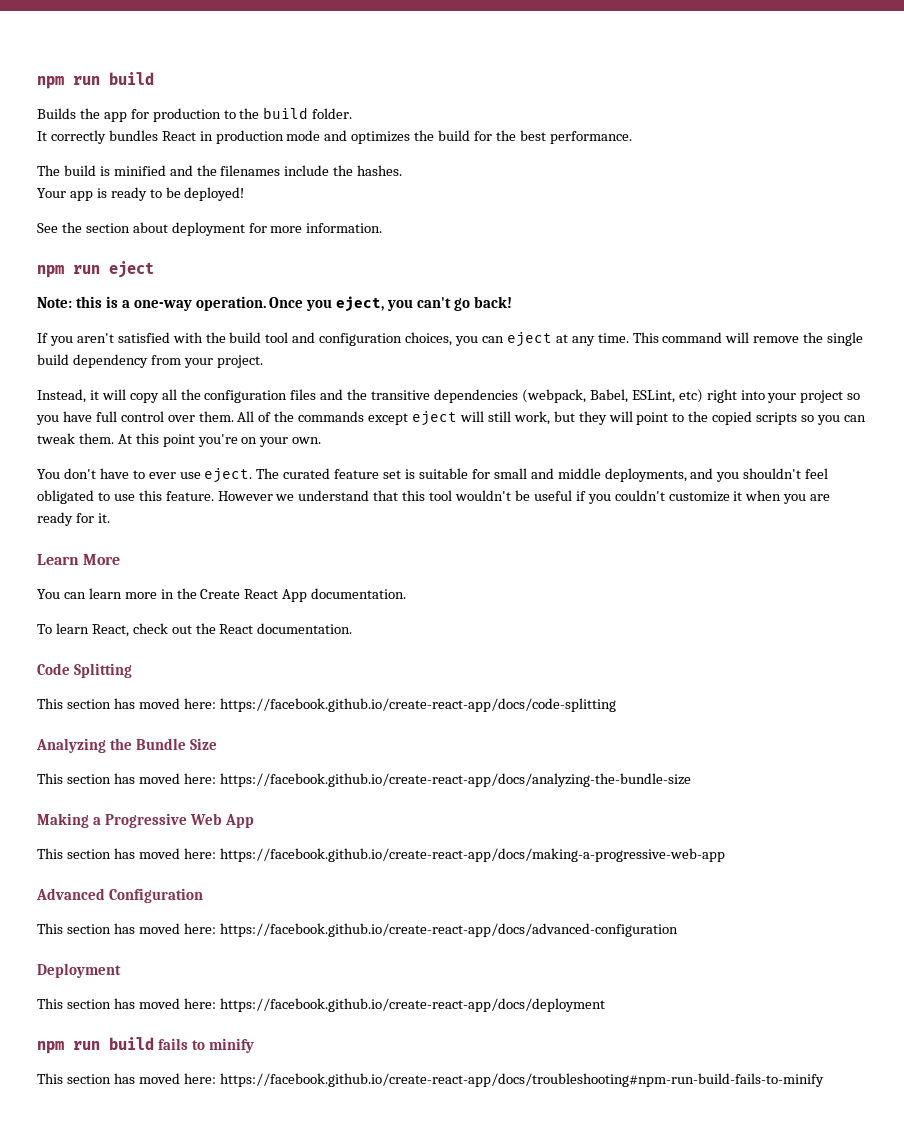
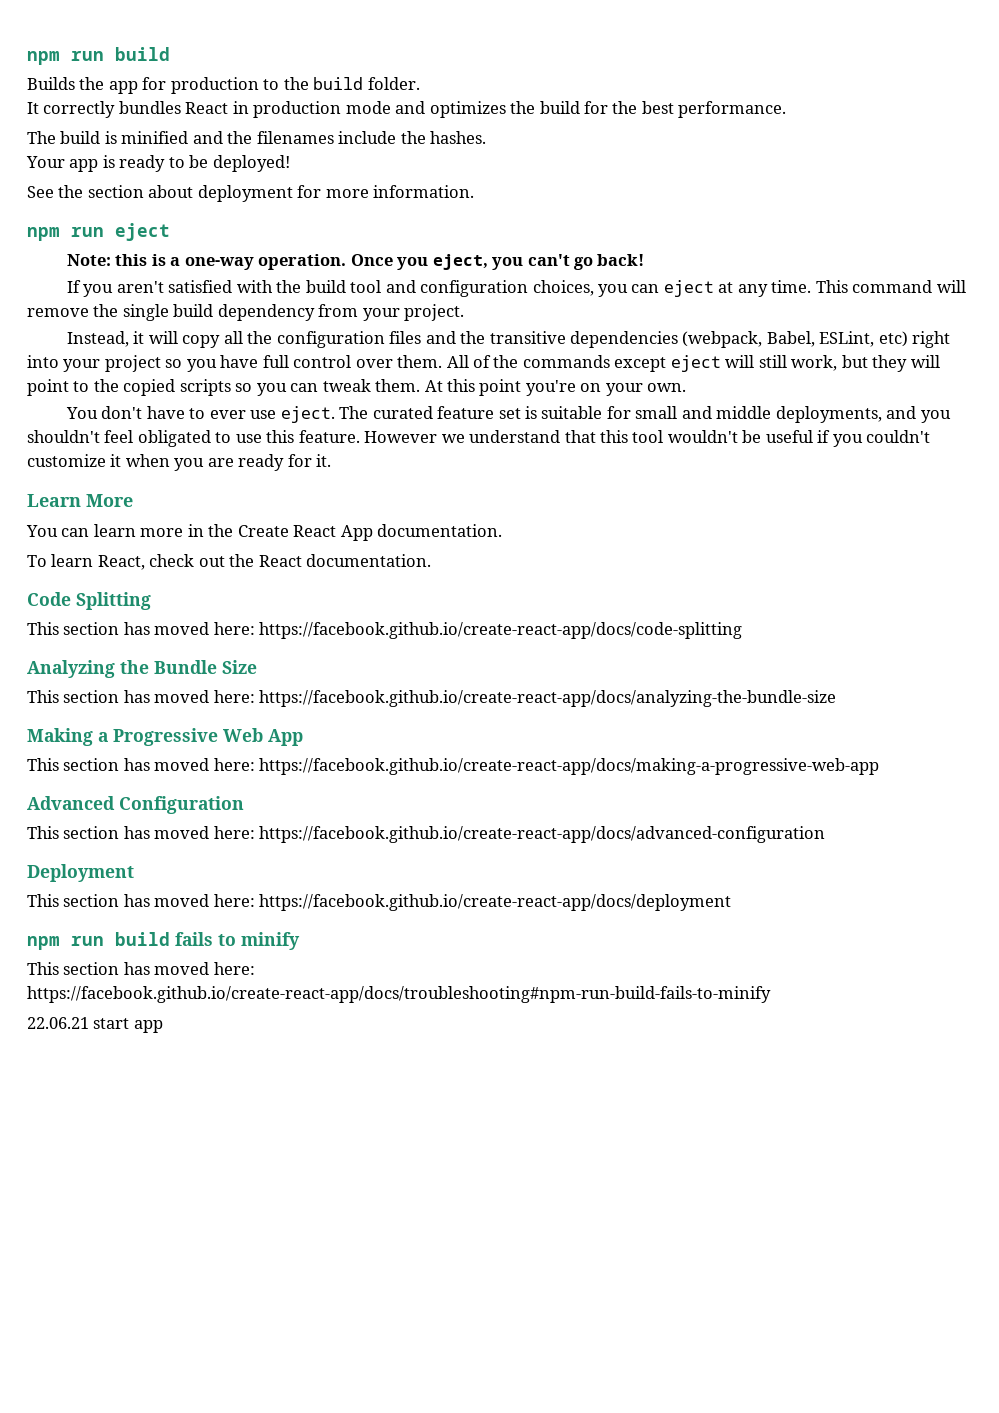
+ 22.06.21 start app

